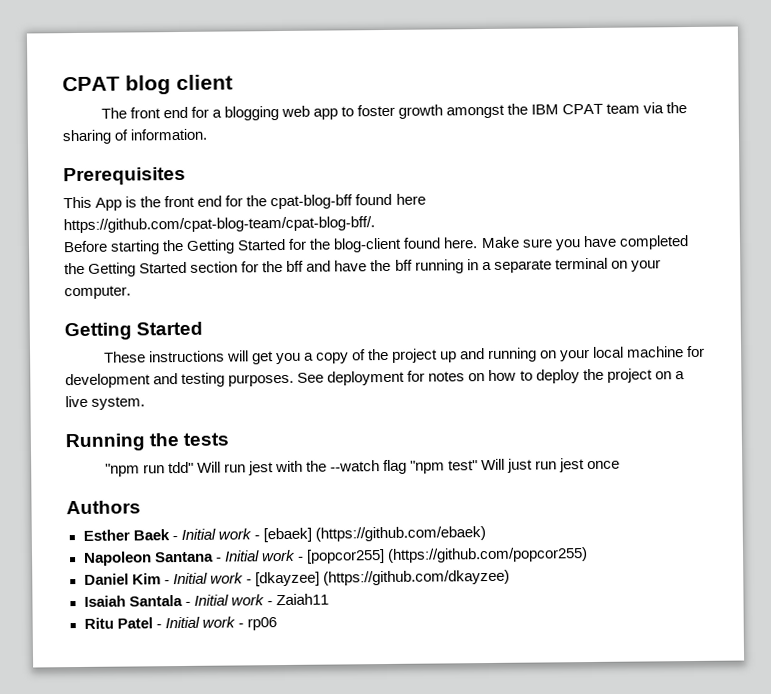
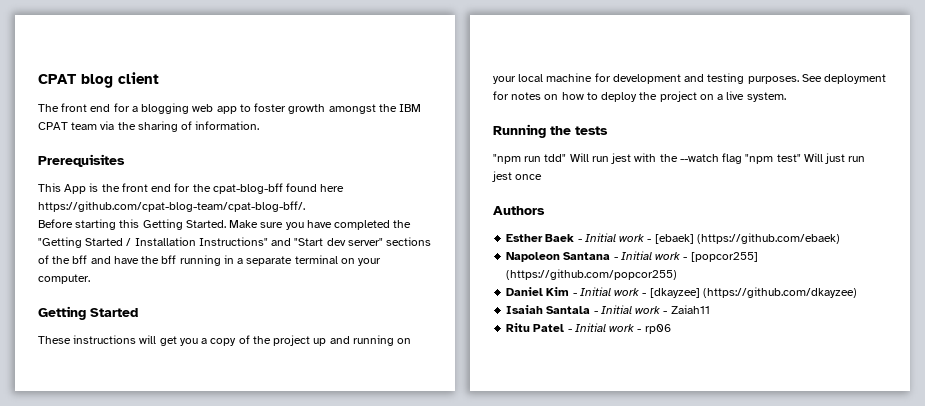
- Before starting the Getting Started for the blog-client found here.
+ Before starting this Getting Started.
- Make sure you have completed the Getting Started section for the bff and have the bff running in a separate terminal on your computer.
+ Make sure you have completed the "Getting Started / Installation Instructions" and "Start dev server" sections of the bff and have the bff running in a separate terminal on your computer.

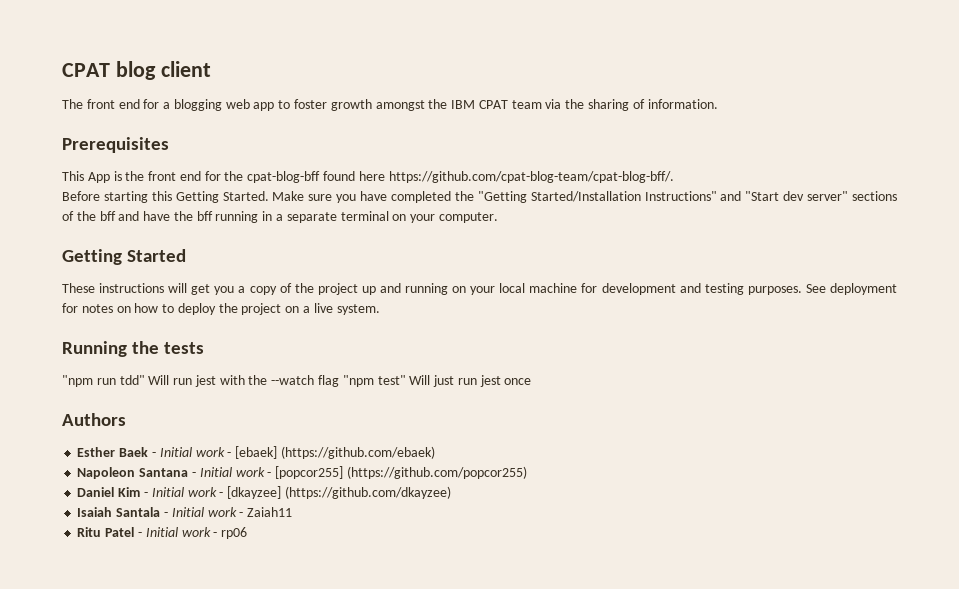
- Make sure you have completed the "Getting Started / Installation Instructions" and "Start dev server" sections of the bff and have the bff running in a separate terminal on your computer.
+ Make sure you have completed the "Getting Started/Installation Instructions" and "Start dev server" sections of the bff and have the bff running in a separate terminal on your computer.

